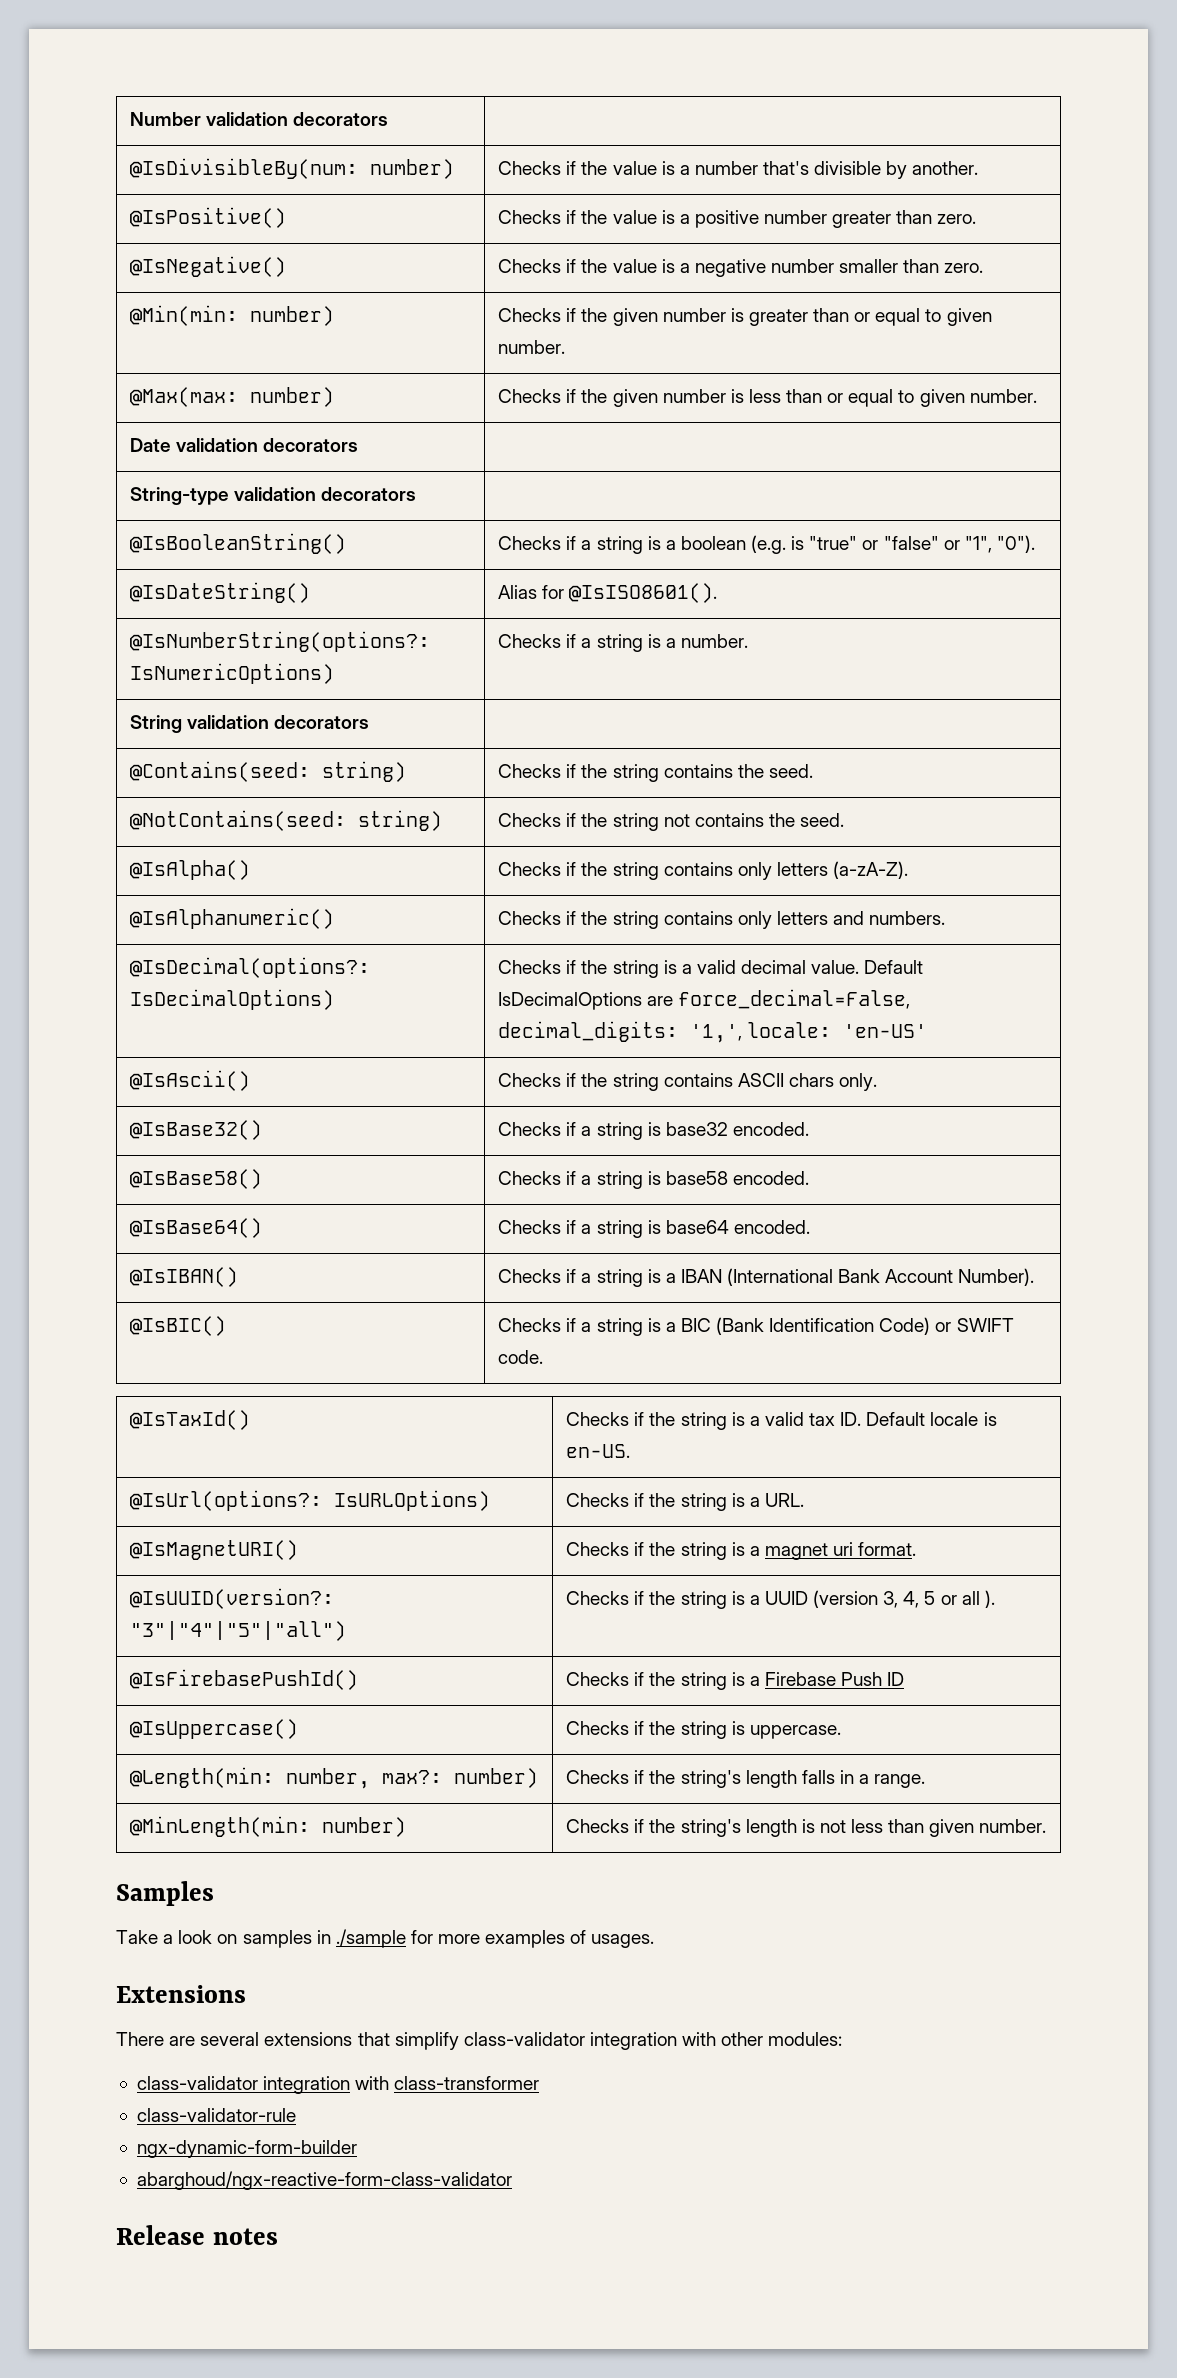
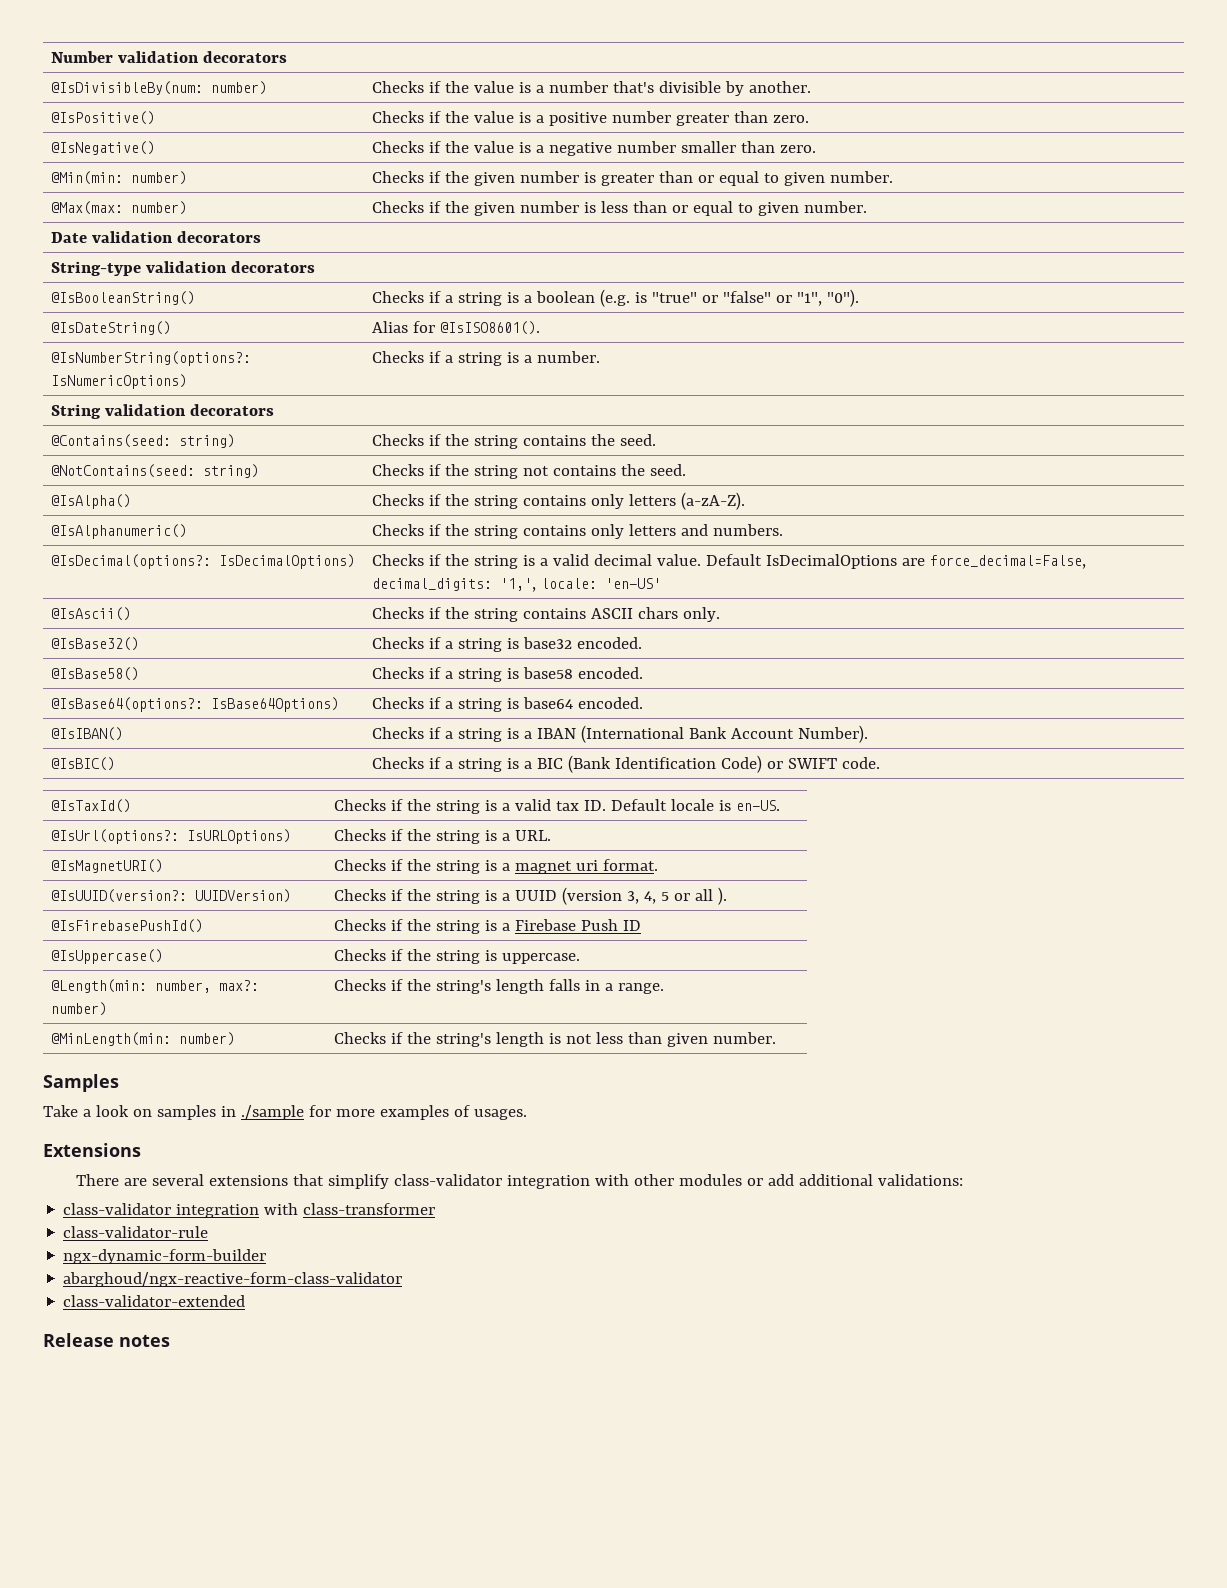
- @IsBase64() | Checks if a string is base64 encoded.
+ @IsBase64(options?: IsBase64Options) | Checks if a string is base64 encoded.
- @IsUUID(version?: "3"|"4"|"5"|"all") | Checks if the string is a UUID (version 3, 4, 5 or all ).
+ @IsUUID(version?: UUIDVersion) | Checks if the string is a UUID (version 3, 4, 5 or all ).
- There are several extensions that simplify class-validator integration with other modules:
+ There are several extensions that simplify class-validator integration with other modules or add additional validations:
+ class-validator-extended

